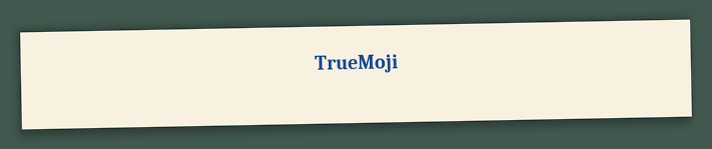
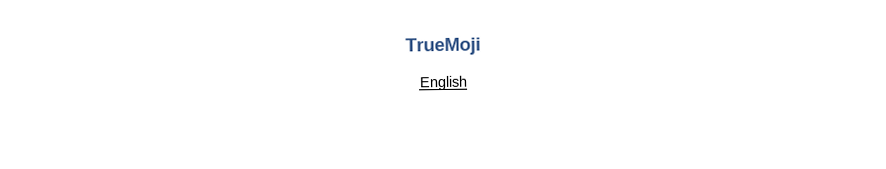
+ English

